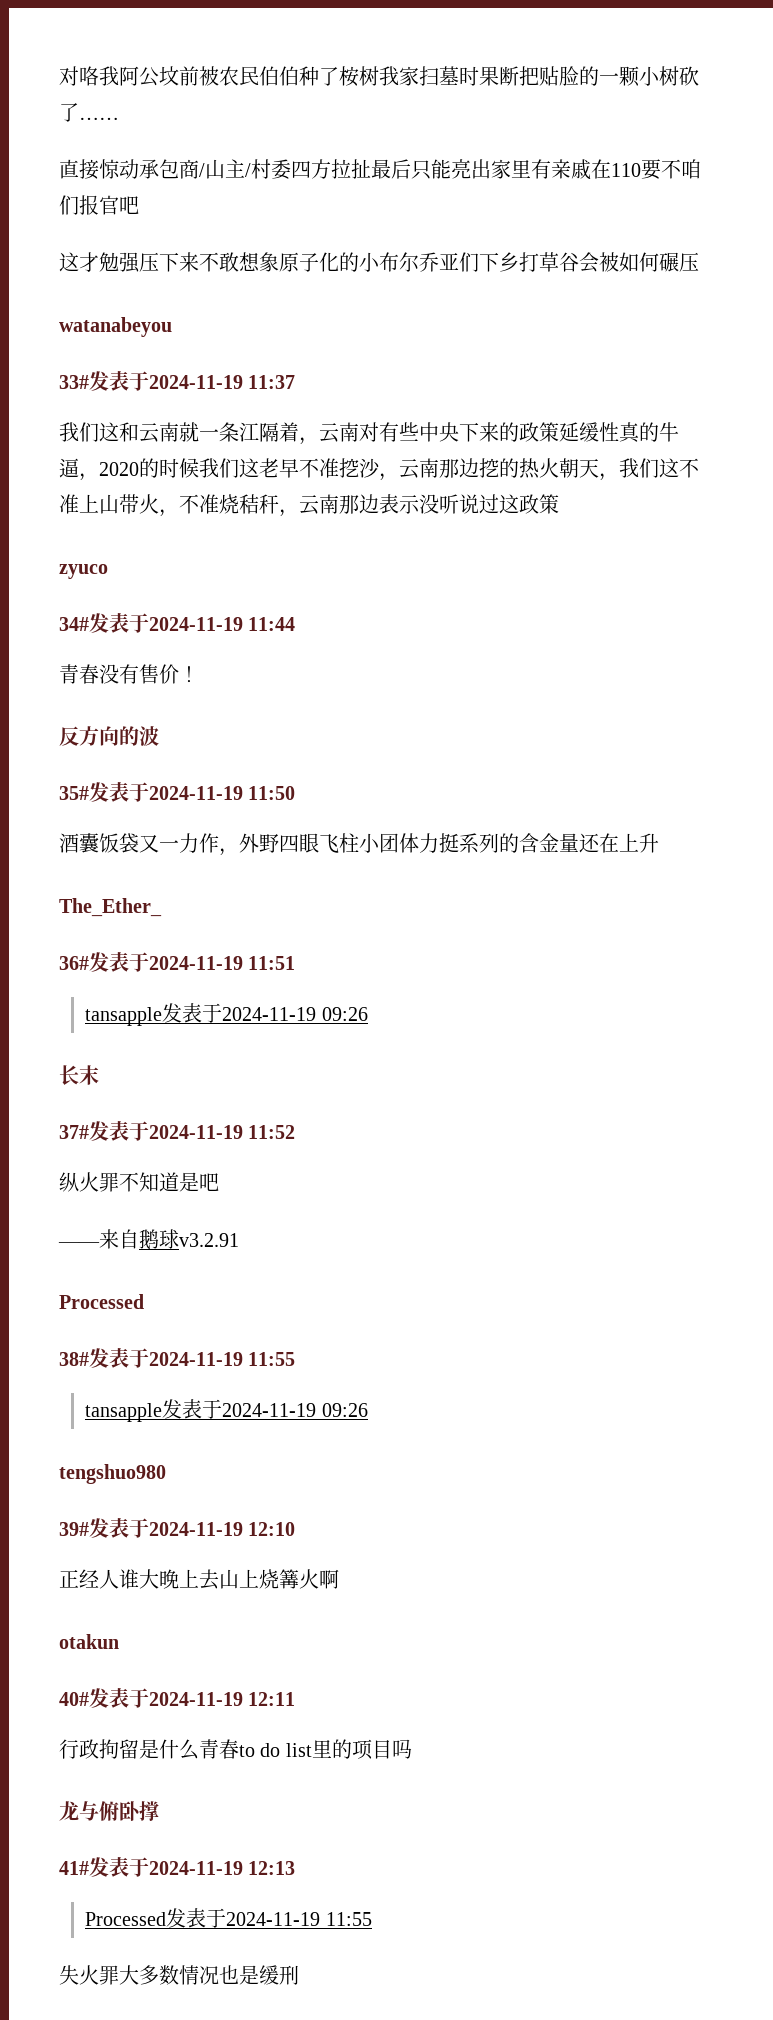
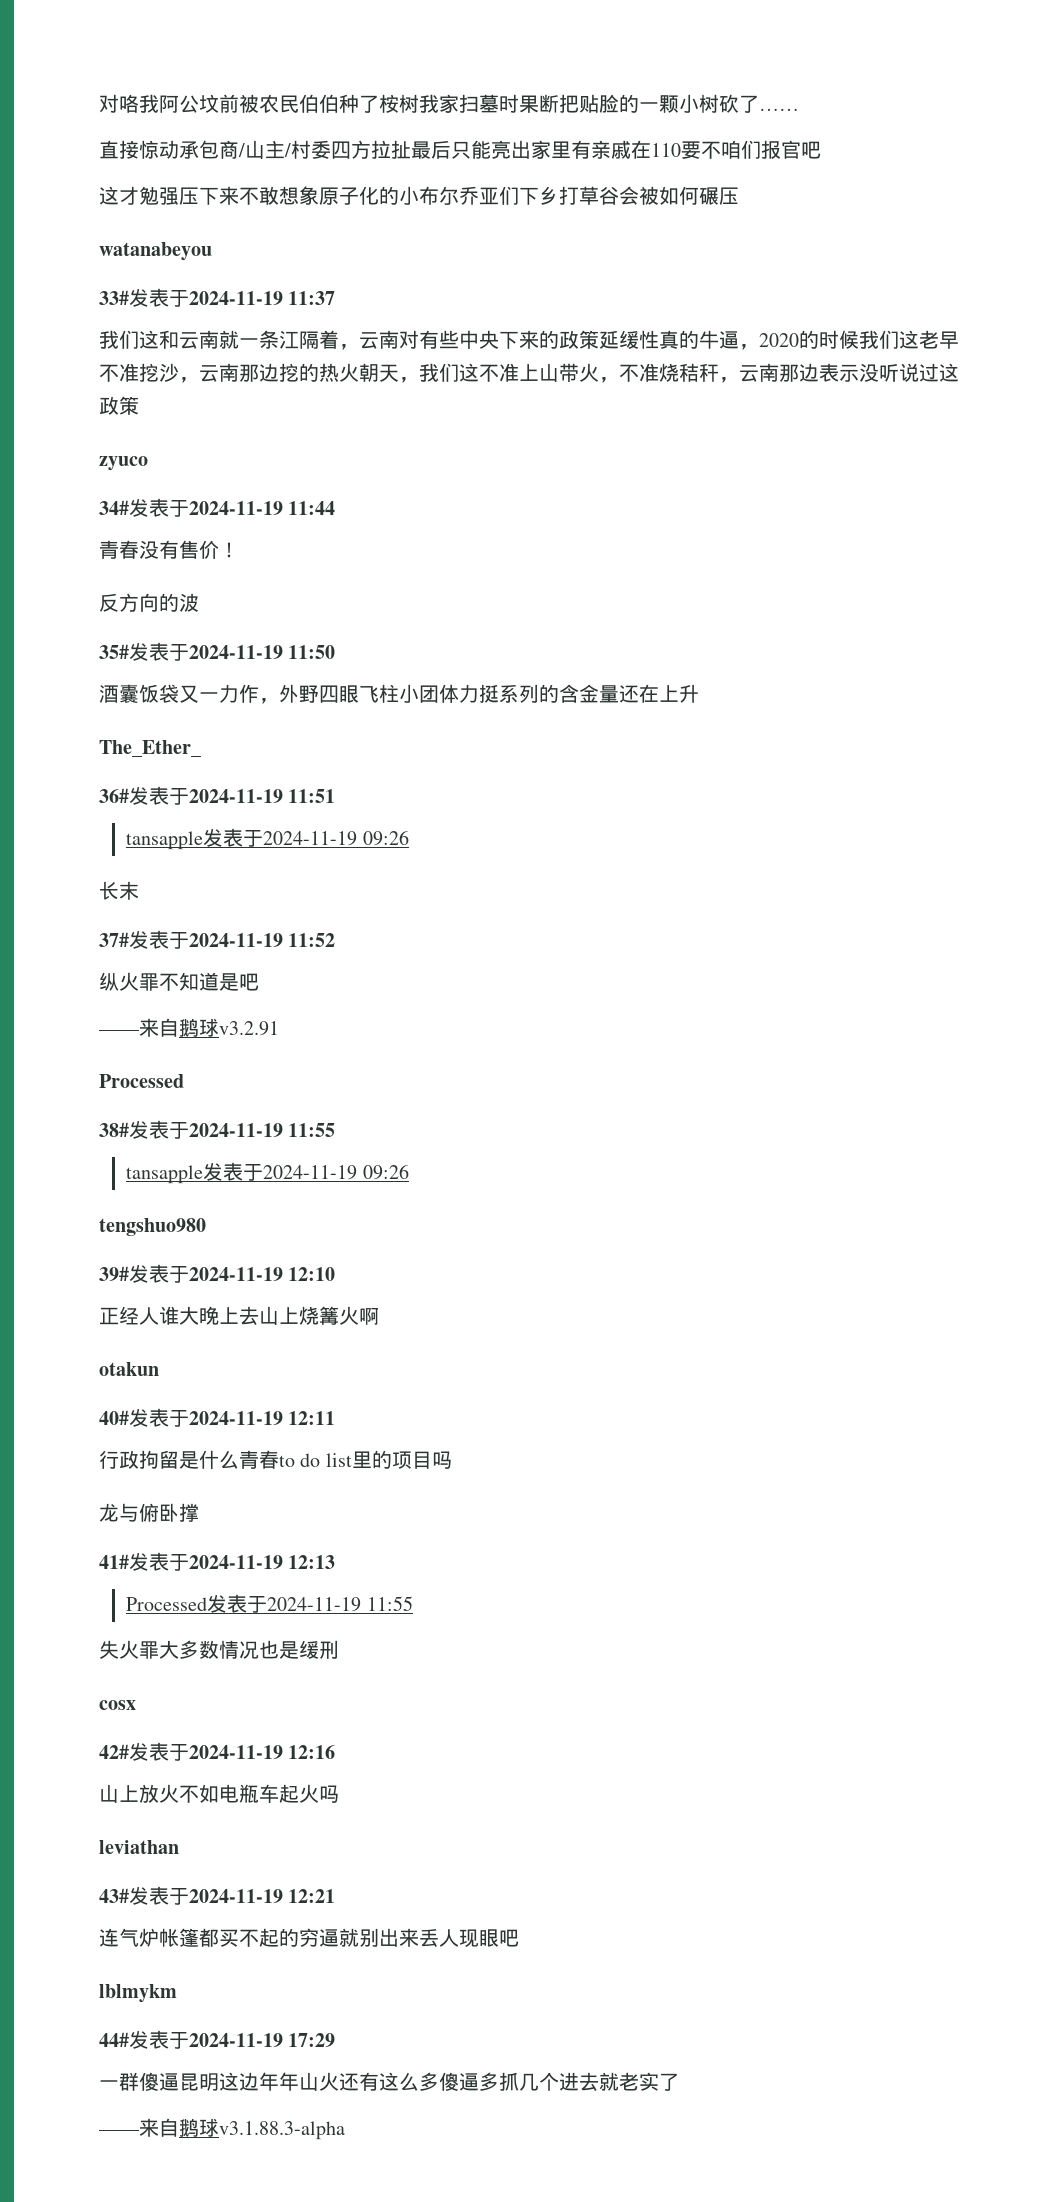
+ cosx
+ 42#发表于2024-11-19 12:16
+ 山上放火不如电瓶车起火吗
+ leviathan
+ 43#发表于2024-11-19 12:21
+ 连气炉帐篷都买不起的穷逼就别出来丢人现眼吧
+ lblmykm
+ 44#发表于2024-11-19 17:29
+ 一群傻逼昆明这边年年山火还有这么多傻逼多抓几个进去就老实了
+ ——来自鹅球v3.1.88.3-alpha

